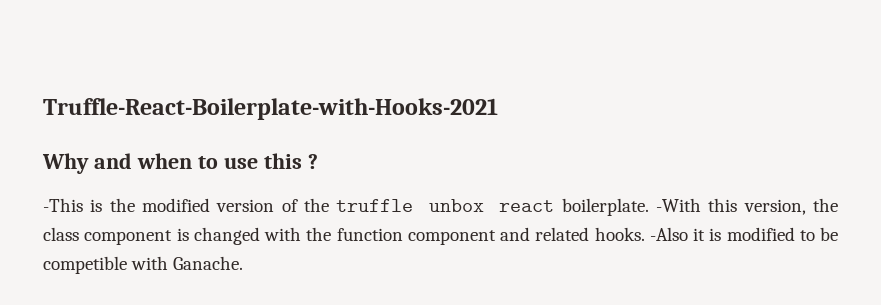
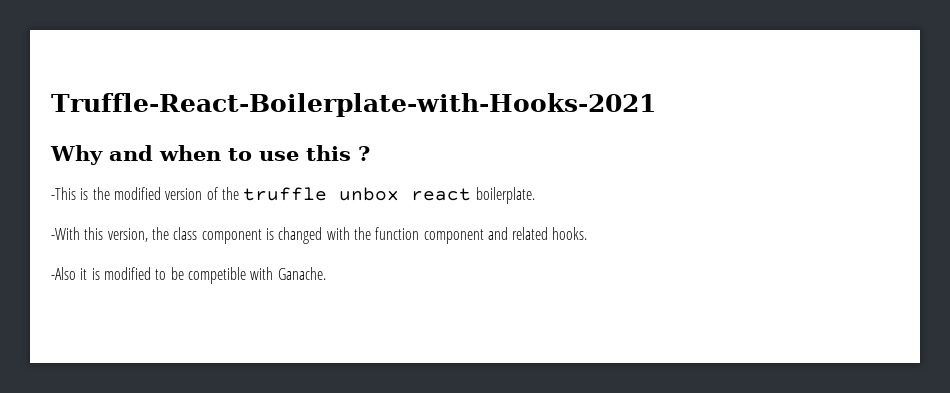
- -This is the modified version of the truffle unbox react boilerplate. -With this version, the class component is changed with the function component and related hooks. -Also it is modified to be competible with Ganache.
+ -This is the modified version of the truffle unbox react boilerplate.
+ -With this version, the class component is changed with the function component and related hooks.
+ -Also it is modified to be competible with Ganache.

